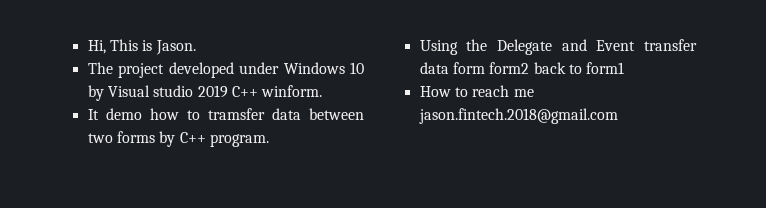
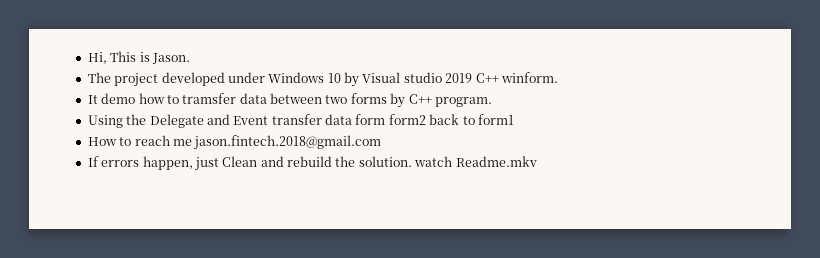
+ If errors happen, just Clean and rebuild the solution. watch Readme.mkv

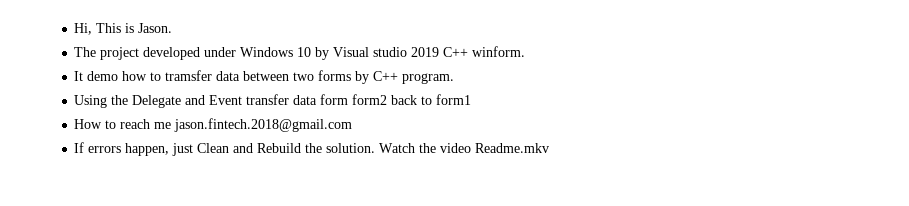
- If errors happen, just Clean and rebuild the solution. watch Readme.mkv
+ If errors happen, just Clean and Rebuild the solution. Watch the video Readme.mkv

